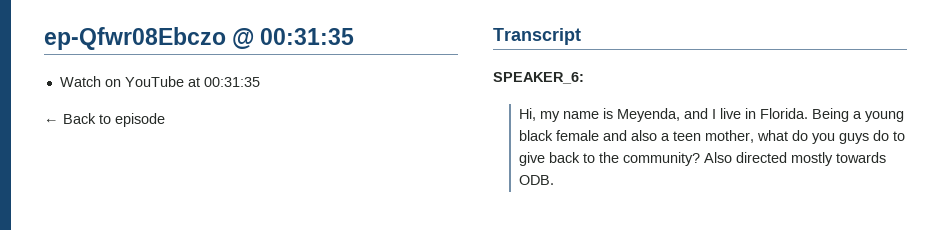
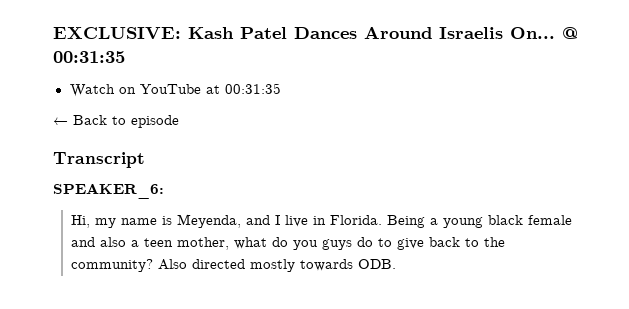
- ep-Qfwr08Ebczo @ 00:31:35
+ EXCLUSIVE: Kash Patel Dances Around Israelis On... @ 00:31:35

